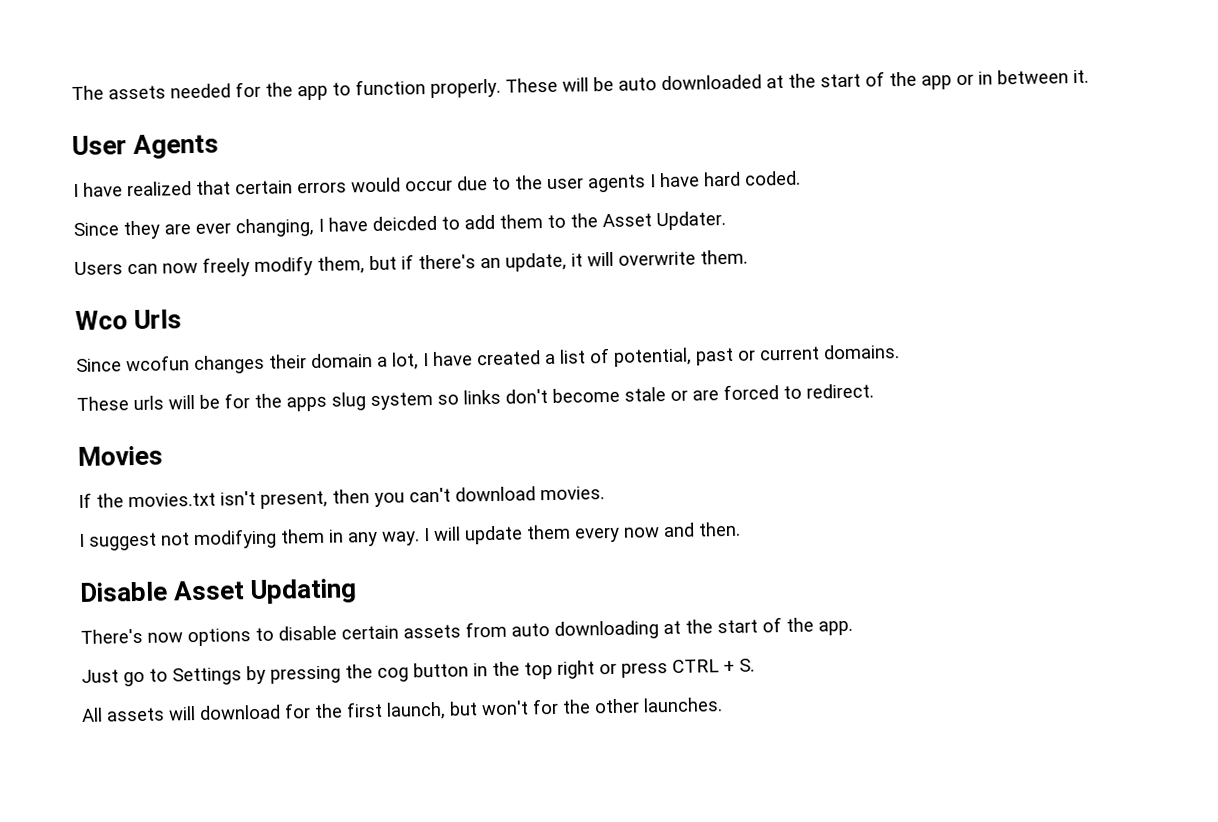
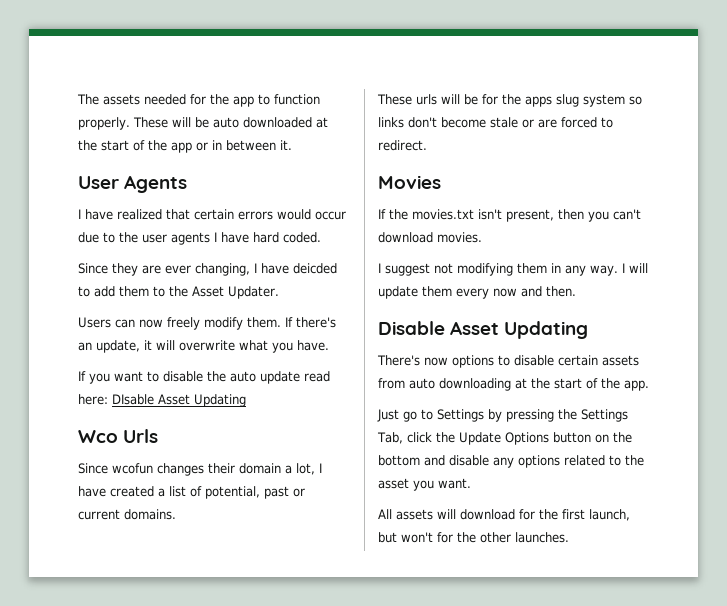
- Users can now freely modify them, but if there's an update, it will overwrite them.
+ Users can now freely modify them. If there's an update, it will overwrite what you have.
+ If you want to disable the auto update read here: DIsable Asset Updating
- Just go to Settings by pressing the cog button in the top right or press CTRL + S.
+ Just go to Settings by pressing the Settings Tab, click the Update Options button on the bottom and disable any options related to the asset you want.

